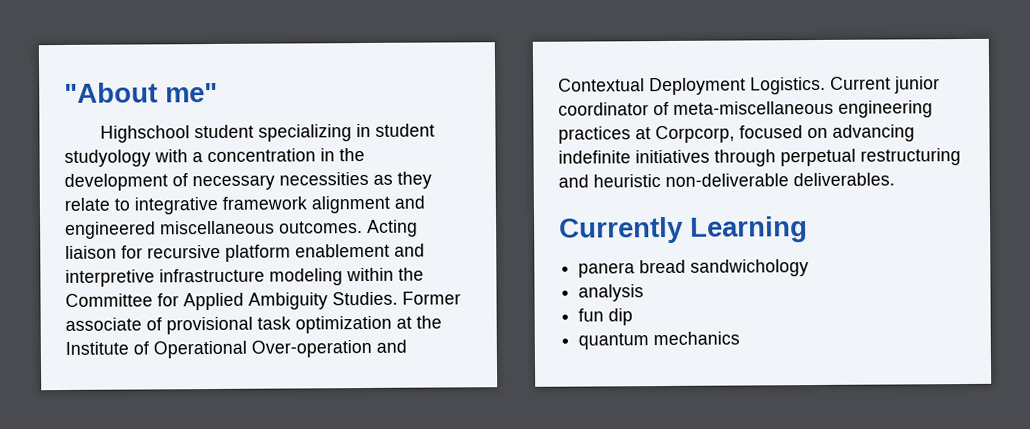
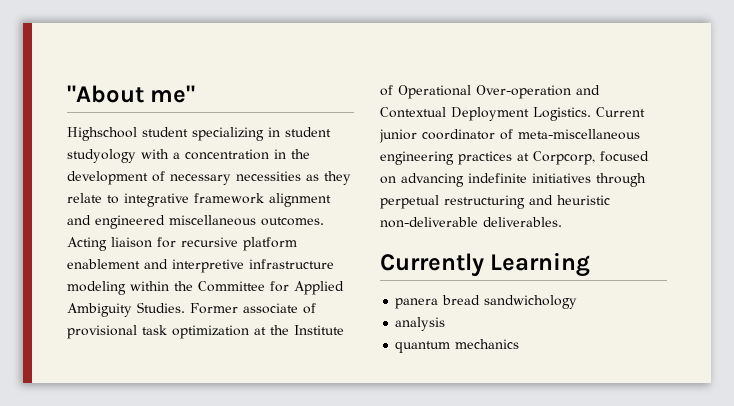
- fun dip

